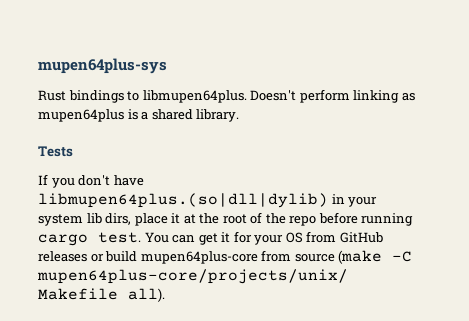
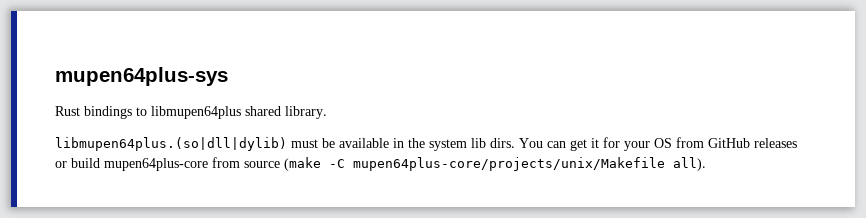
- Rust bindings to libmupen64plus. Doesn't perform linking as mupen64plus is a shared library.
- Tests
- If you don't have libmupen64plus.(so|dll|dylib) in your system lib dirs, place it at the root of the repo before running cargo test.
+ Rust bindings to libmupen64plus shared library.
+ libmupen64plus.(so|dll|dylib) must be available in the system lib dirs.

